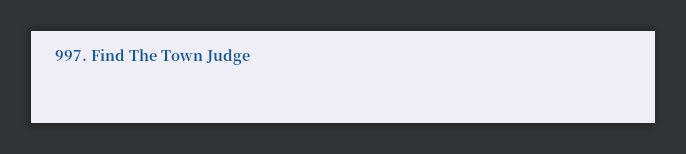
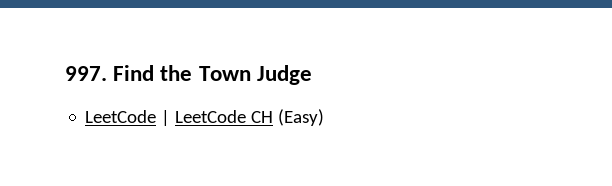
- 997. Find The Town Judge
+ 997. Find the Town Judge
+ LeetCode | LeetCode CH (Easy)

